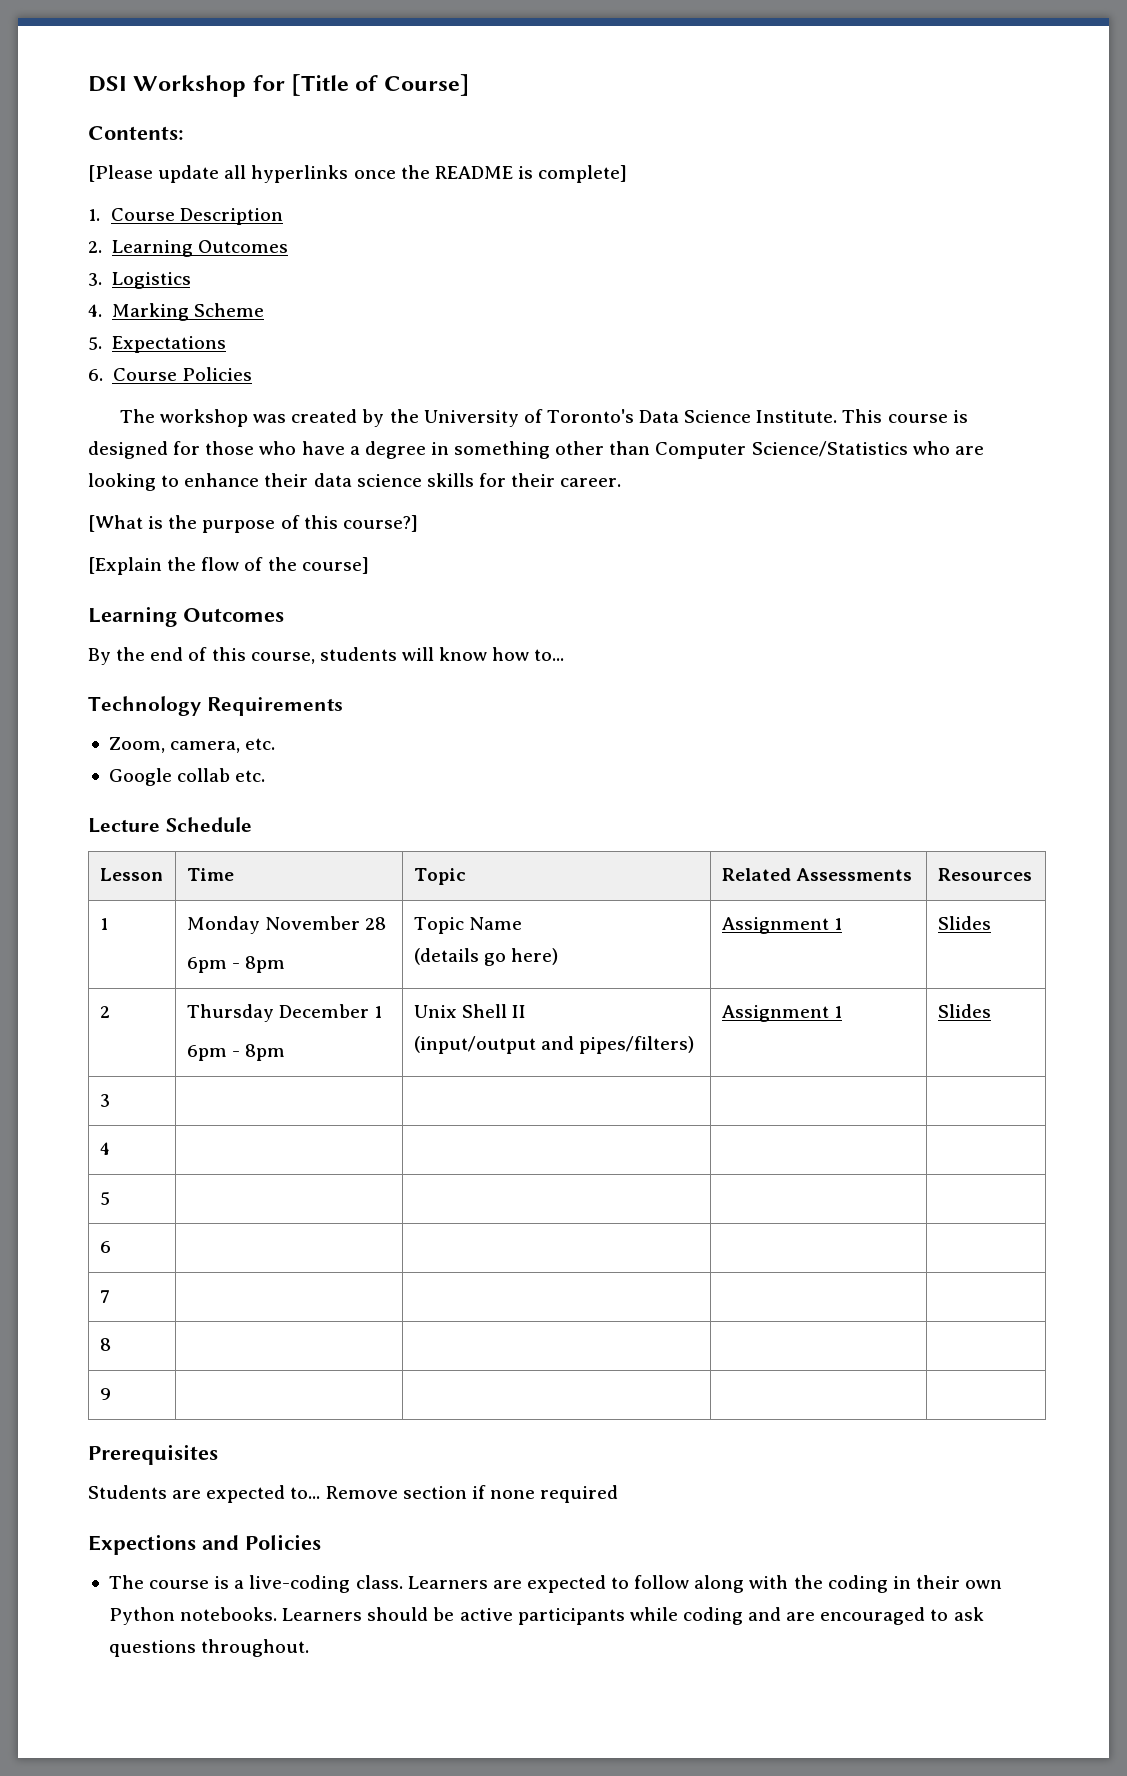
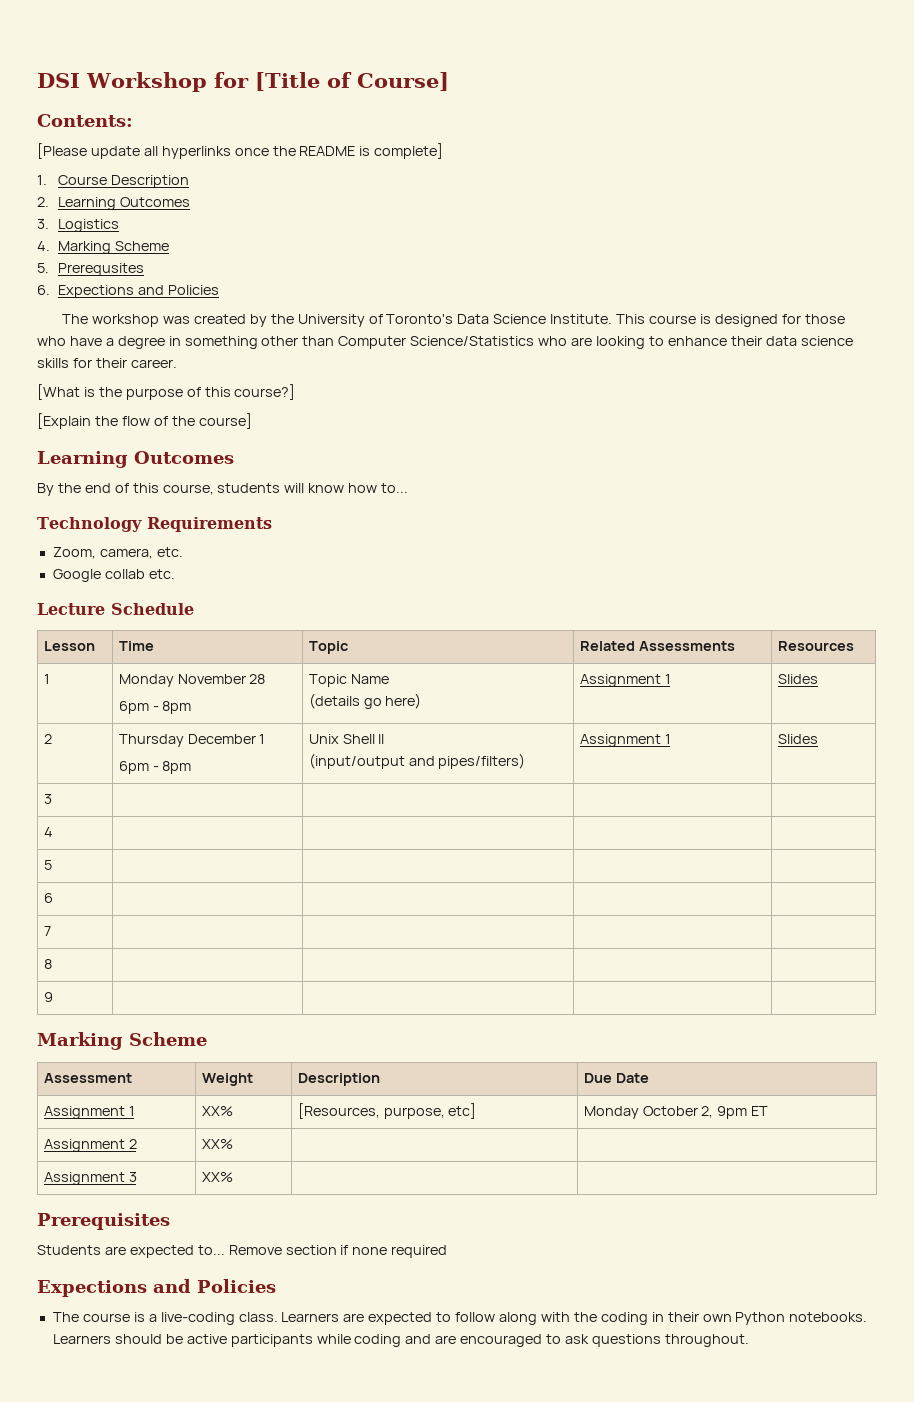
- 5. Expectations
+ 5. Prerequsites
- 6. Course Policies
+ 6. Expections and Policies
  9 | | | |
+ Marking Scheme
+ Assessment | Weight | Description | Due Date
+ Assignment 1 | XX% | [Resources, purpose, etc] | Monday October 2, 9pm ET
+ Assignment 2 | XX% | |
+ Assignment 3 | XX% | |

